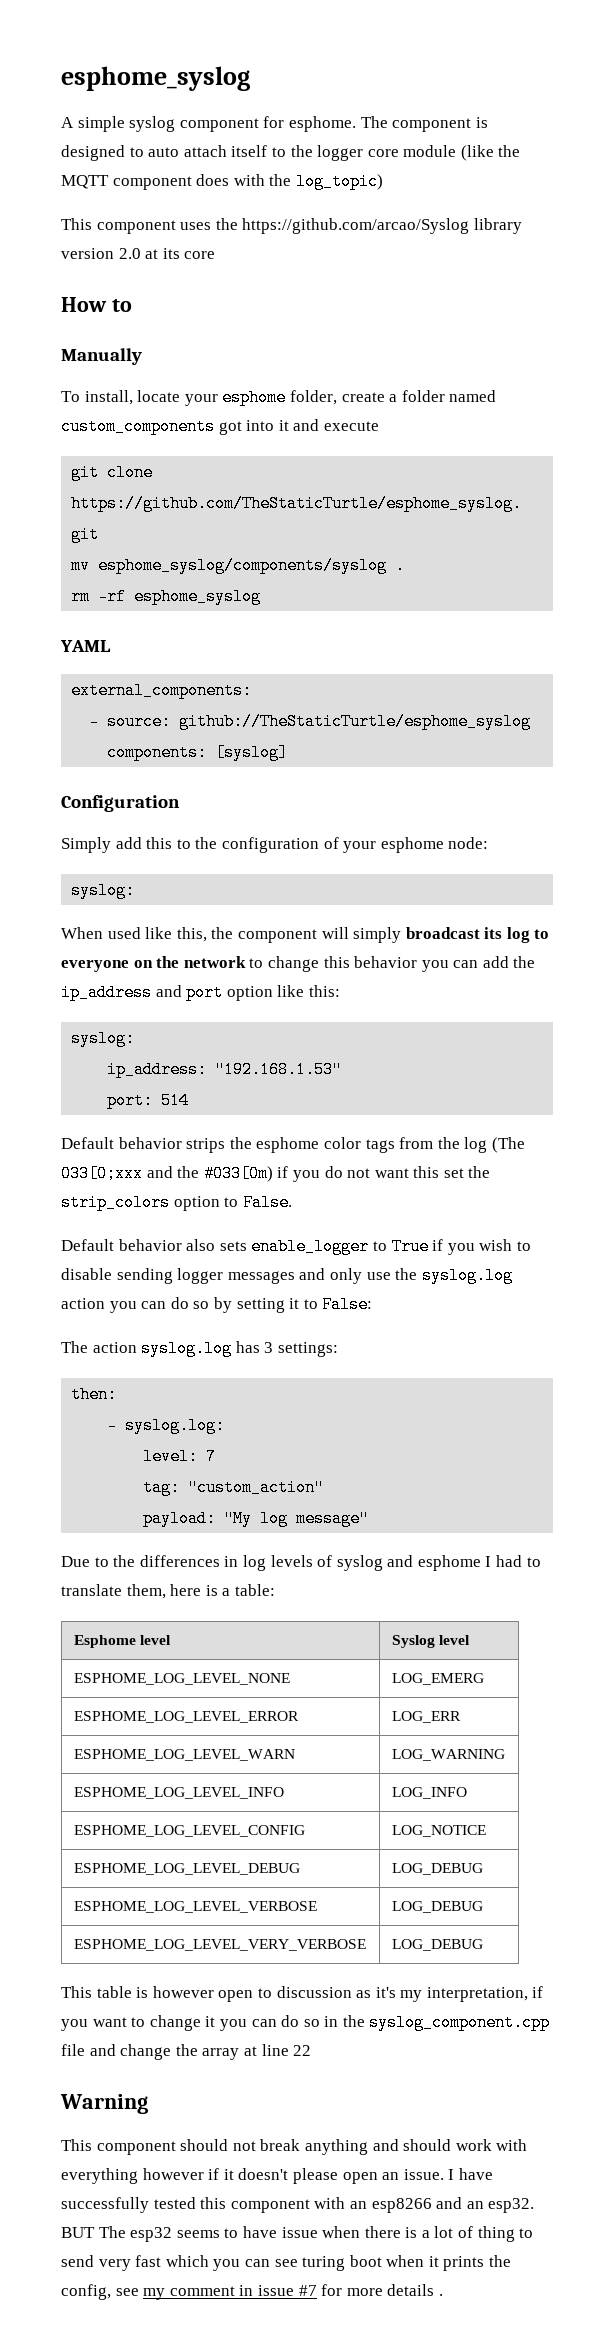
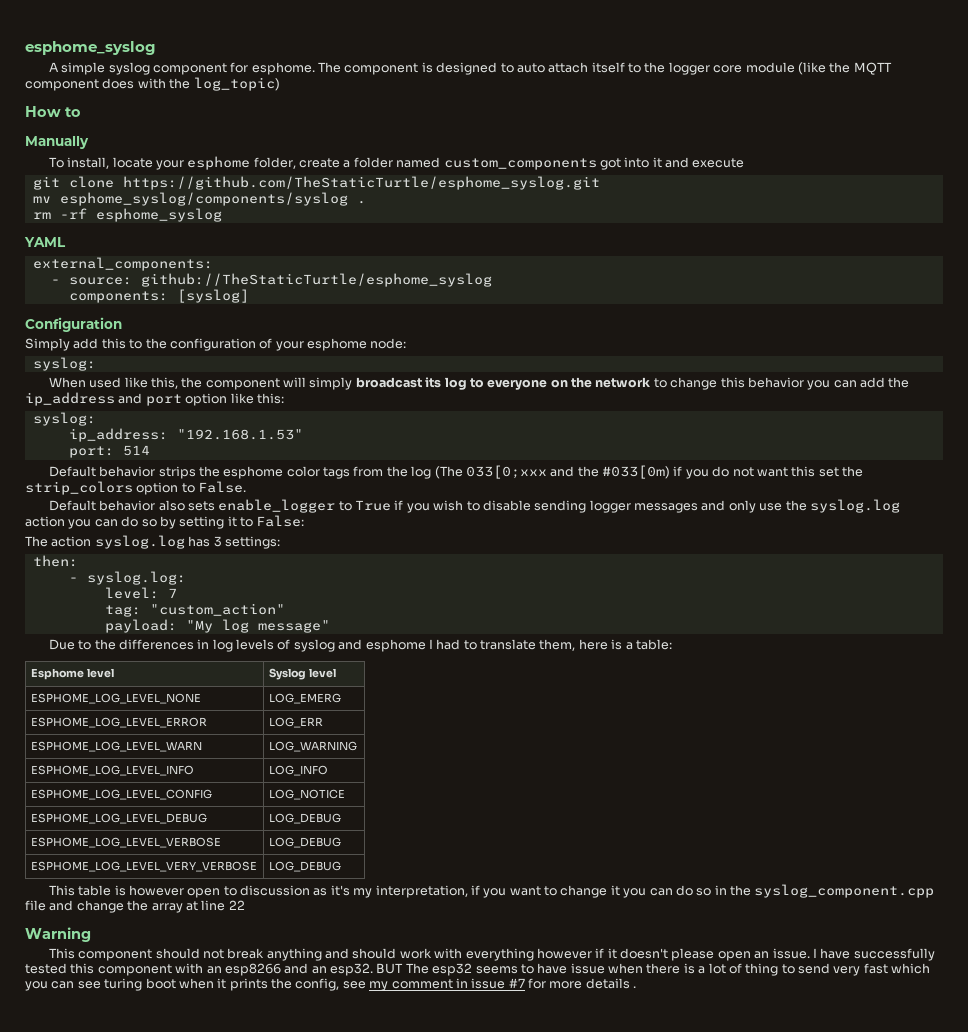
- This component uses the https://github.com/arcao/Syslog library version 2.0 at its core

